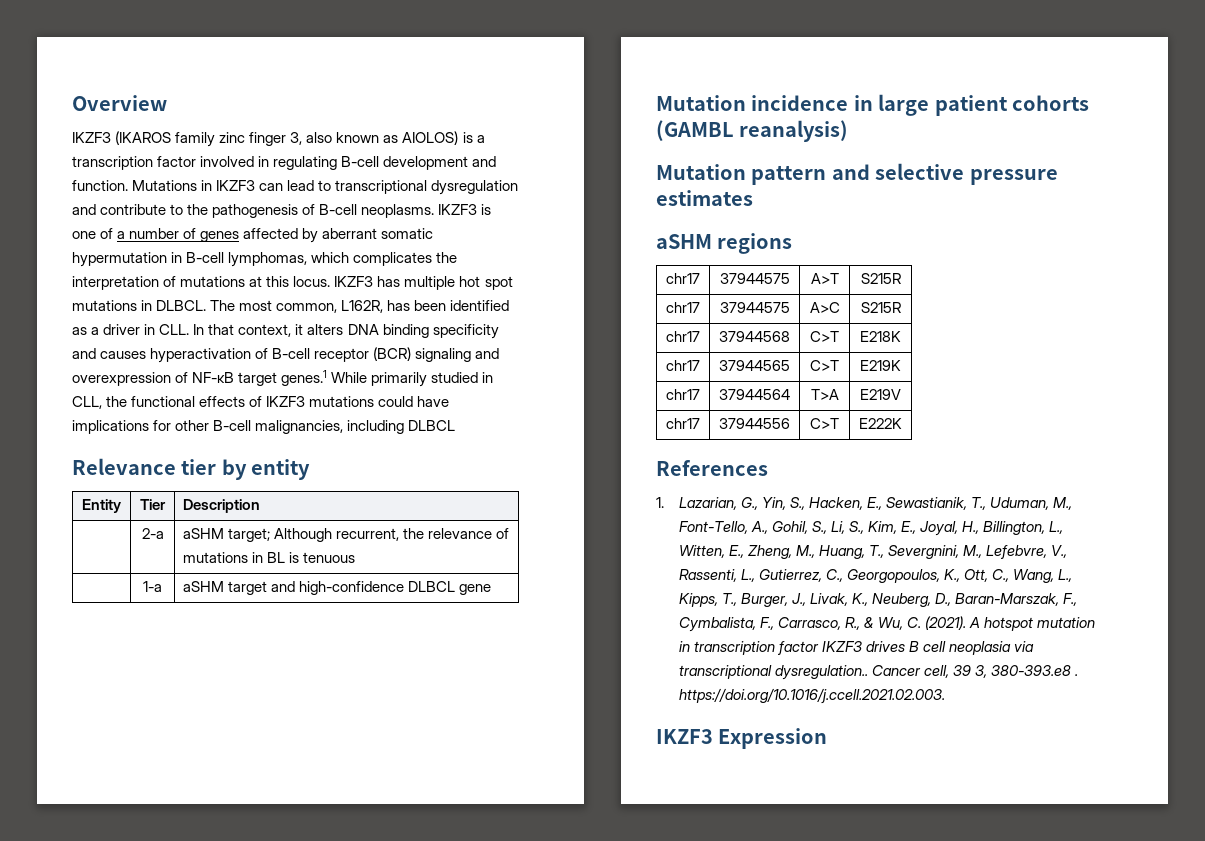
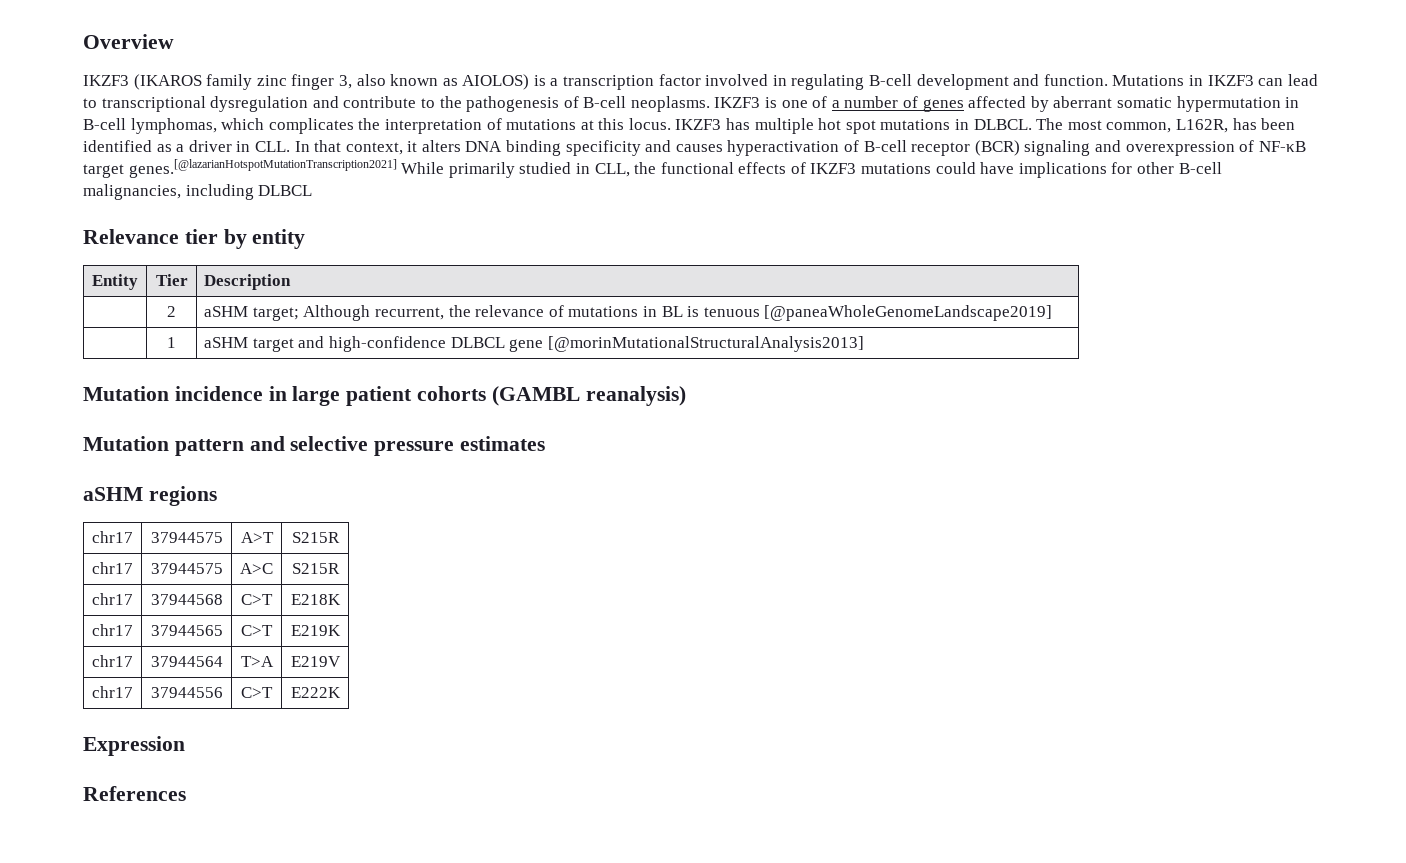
- The most common, L162R, has been identified as a driver in CLL. In that context, it alters DNA binding specificity and causes hyperactivation of B-cell receptor (BCR) signaling and overexpression of NF-κB target genes.1 While primarily studied in CLL, the functional effects of IKZF3 mutations could have implications for other B-cell malignancies, including DLBCL
+ The most common, L162R, has been identified as a driver in CLL. In that context, it alters DNA binding specificity and causes hyperactivation of B-cell receptor (BCR) signaling and overexpression of NF-κB target genes.[@lazarianHotspotMutationTranscription2021] While primarily studied in CLL, the functional effects of IKZF3 mutations could have implications for other B-cell malignancies, including DLBCL
- | 2-a | aSHM target; Although recurrent, the relevance of mutations in BL is tenuous
- | 1-a | aSHM target and high-confidence DLBCL gene
+ | 2 | aSHM target; Although recurrent, the relevance of mutations in BL is tenuous [@paneaWholeGenomeLandscape2019]
+ | 1 | aSHM target and high-confidence DLBCL gene [@morinMutationalStructuralAnalysis2013]
+ Expression
- 1. Lazarian, G., Yin, S., Hacken, E., Sewastianik, T., Uduman, M., Font-Tello, A., Gohil, S., Li, S., Kim, E., Joyal, H., Billington, L., Witten, E., Zheng, M., Huang, T., Severgnini, M., Lefebvre, V., Rassenti, L., Gutierrez, C., Georgopoulos, K., Ott, C., Wang, L., Kipps, T., Burger, J., Livak, K., Neuberg, D., Baran-Marszak, F., Cymbalista, F., Carrasco, R., & Wu, C. (2021). A hotspot mutation in transcription factor IKZF3 drives B cell neoplasia via transcriptional dysregulation.. Cancer cell, 39 3, 380-393.e8 . https://doi.org/10.1016/j.ccell.2021.02.003.
- IKZF3 Expression

